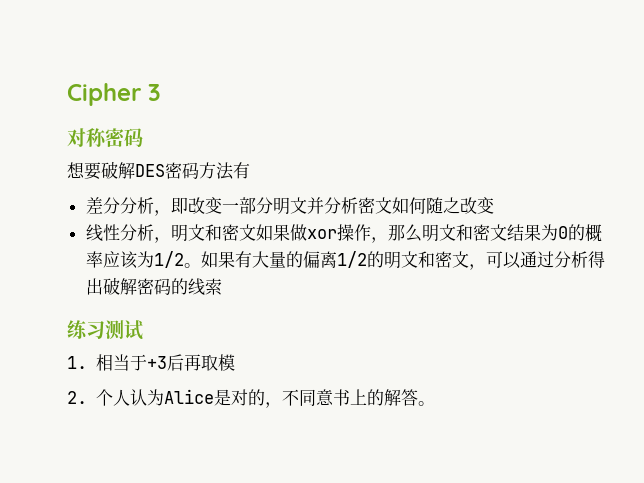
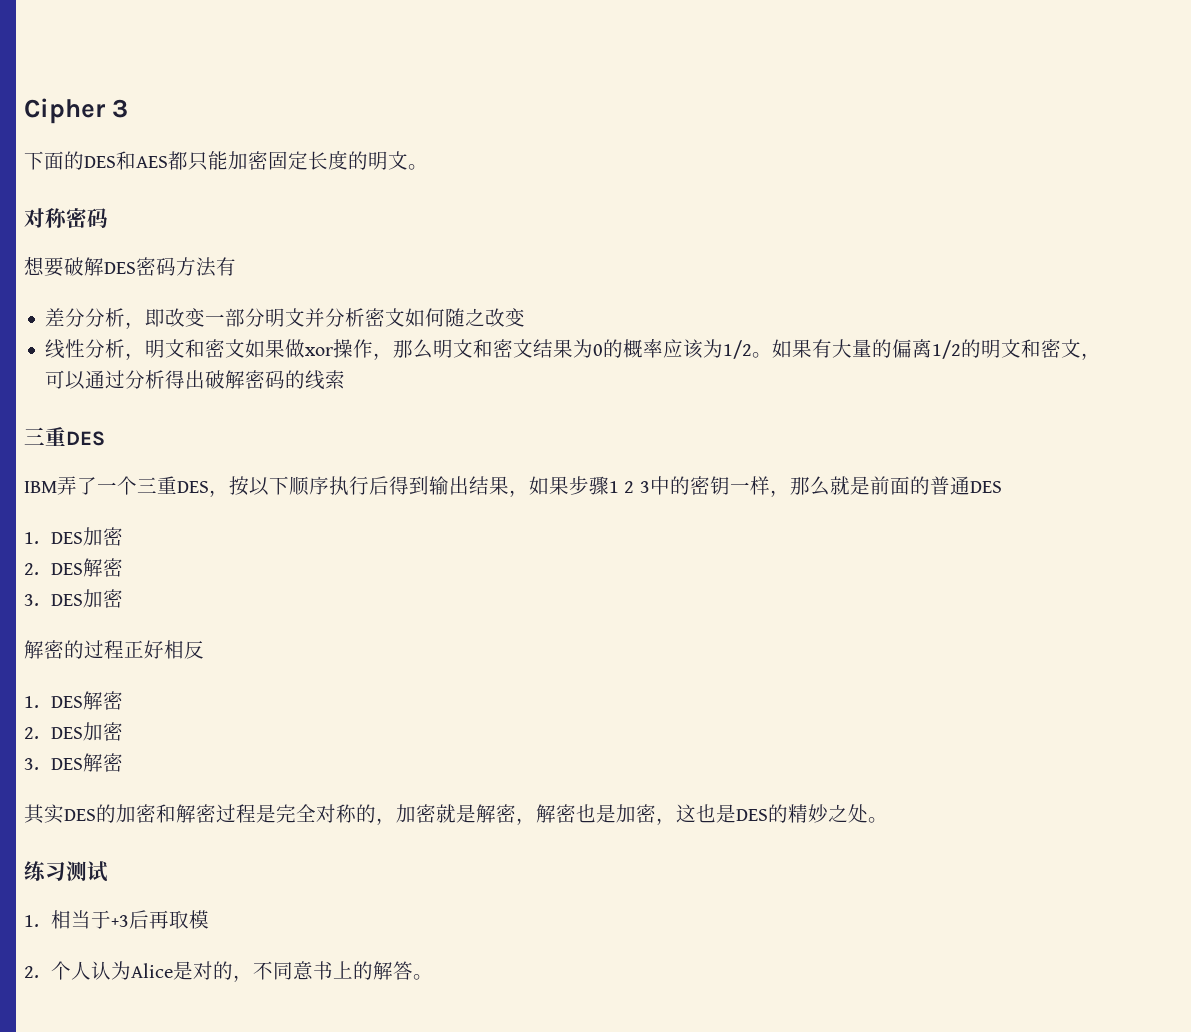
+ 下面的DES和AES都只能加密固定长度的明文。
  如果有大量的偏离1/2的明文和密文，可以通过分析得出破解密码的线索
+ 三重DES
+ IBM弄了一个三重DES，按以下顺序执行后得到输出结果，如果步骤1 2 3中的密钥一样，那么就是前面的普通DES
+ 1. DES加密
+ 2. DES解密
+ 3. DES加密
+ 解密的过程正好相反
+ 1. DES解密
+ 2. DES加密
+ 3. DES解密
+ 其实DES的加密和解密过程是完全对称的，加密就是解密，解密也是加密，这也是DES的精妙之处。

